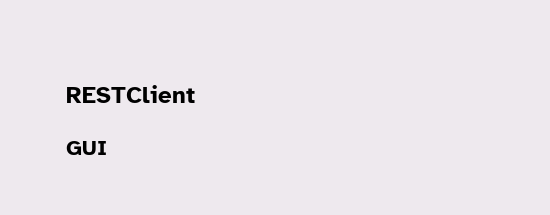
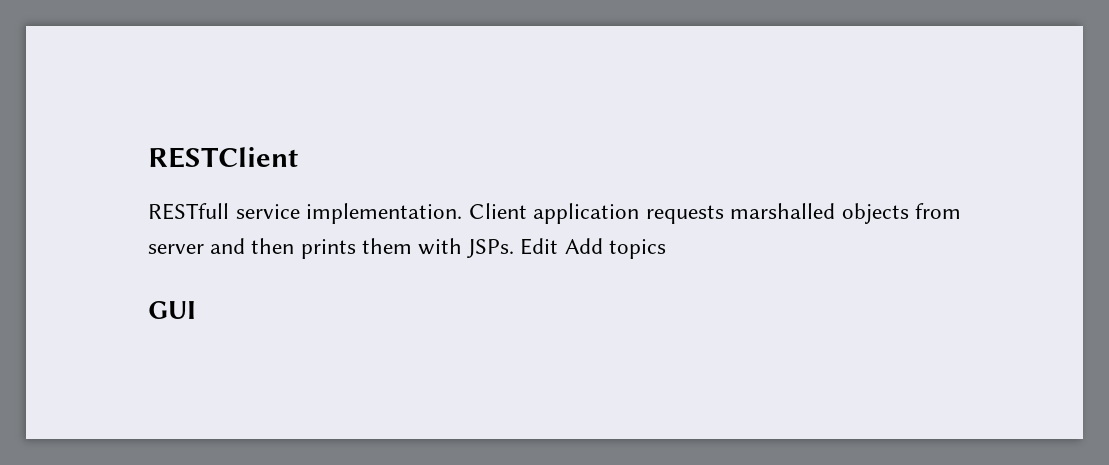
+ RESTfull service implementation. Client application requests marshalled objects from server and then prints them with JSPs. Edit Add topics

